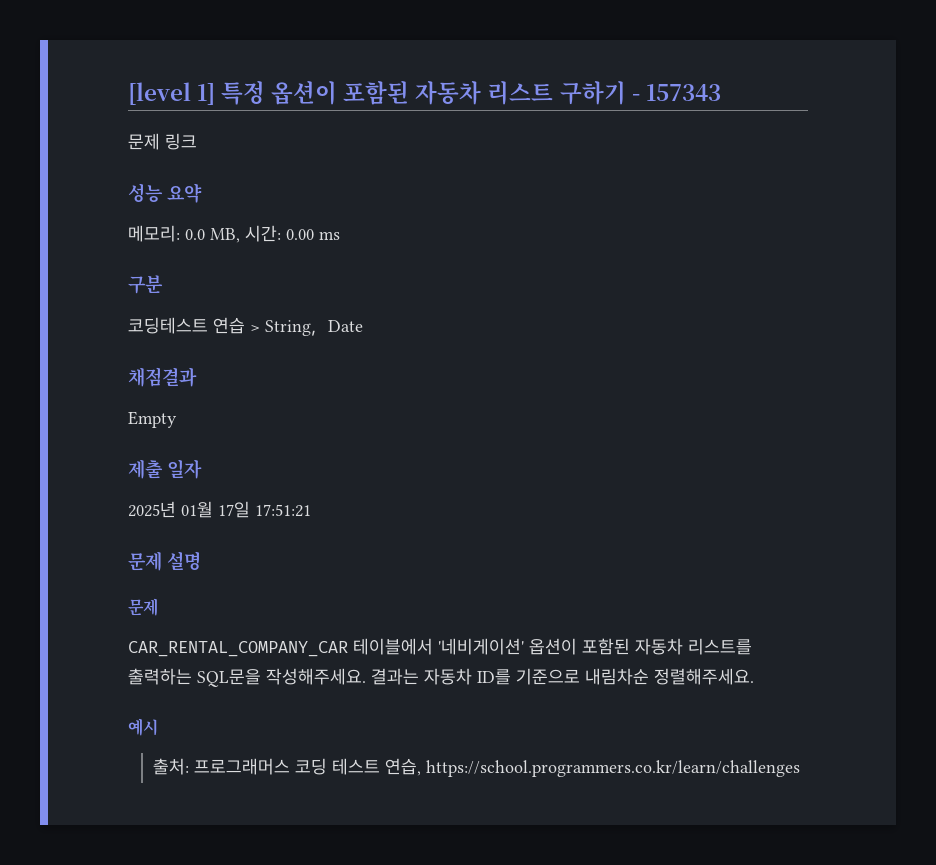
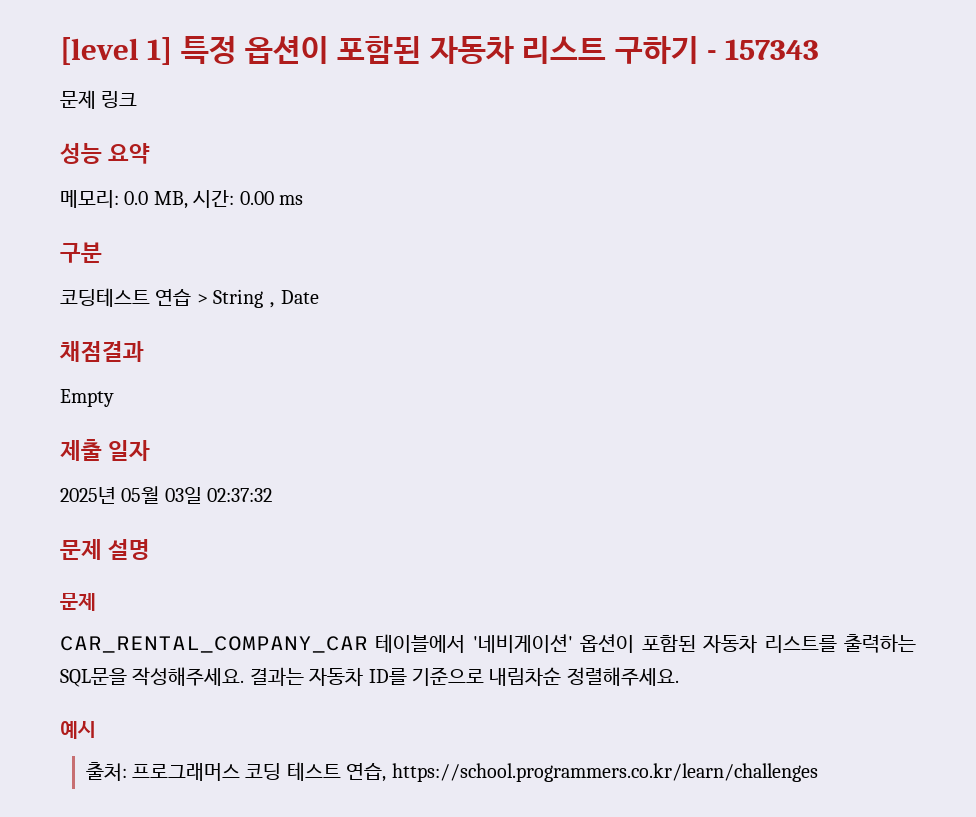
- 2025년 01월 17일 17:51:21
+ 2025년 05월 03일 02:37:32

